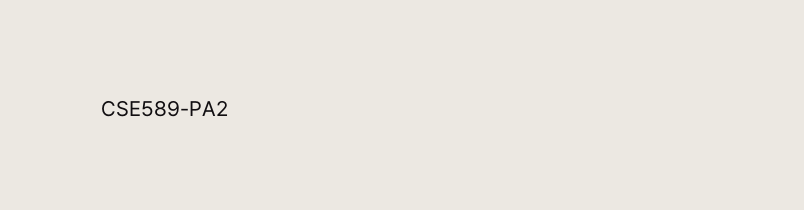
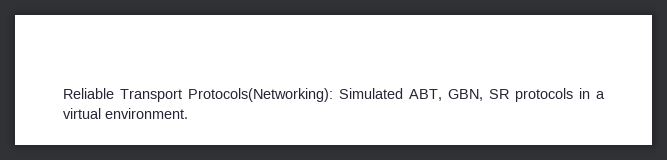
- CSE589-PA2
+ Reliable Transport Protocols(Networking): Simulated ABT, GBN, SR protocols in a virtual environment.

